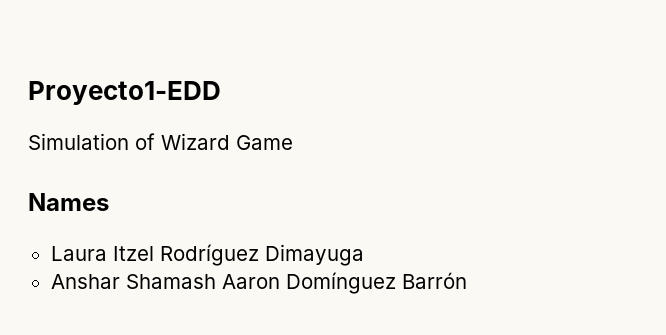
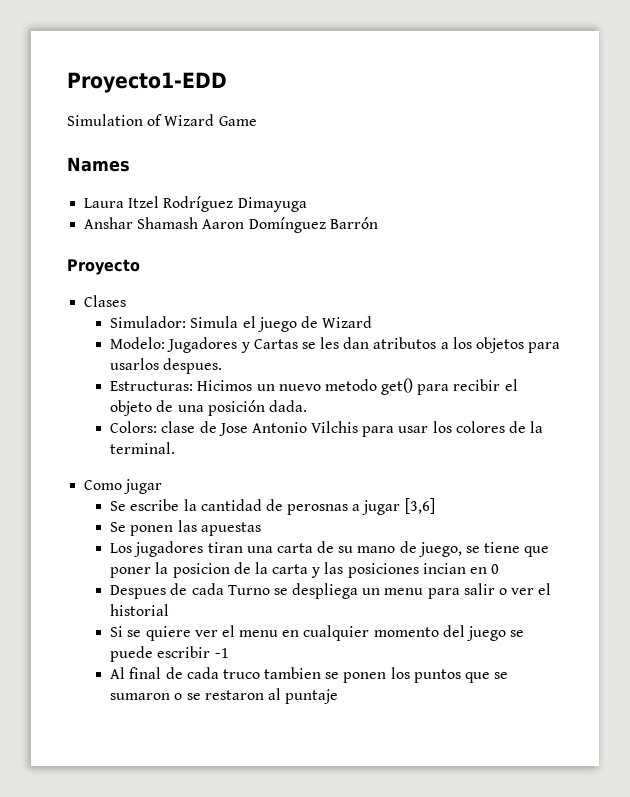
+ Proyecto
+ Clases
+ Simulador: Simula el juego de Wizard
+ Modelo: Jugadores y Cartas se les dan atributos a los objetos para usarlos despues.
+ Estructuras: Hicimos un nuevo metodo get() para recibir el objeto de una posición dada.
+ Colors: clase de Jose Antonio Vilchis para usar los colores de la terminal.
+ Como jugar
+ Se escribe la cantidad de perosnas a jugar [3,6]
+ Se ponen las apuestas
+ Los jugadores tiran una carta de su mano de juego, se tiene que poner la posicion de la carta y las posiciones incian en 0
+ Despues de cada Turno se despliega un menu para salir o ver el historial
+ Si se quiere ver el menu en cualquier momento del juego se puede escribir -1
+ Al final de cada truco tambien se ponen los puntos que se sumaron o se restaron al puntaje

